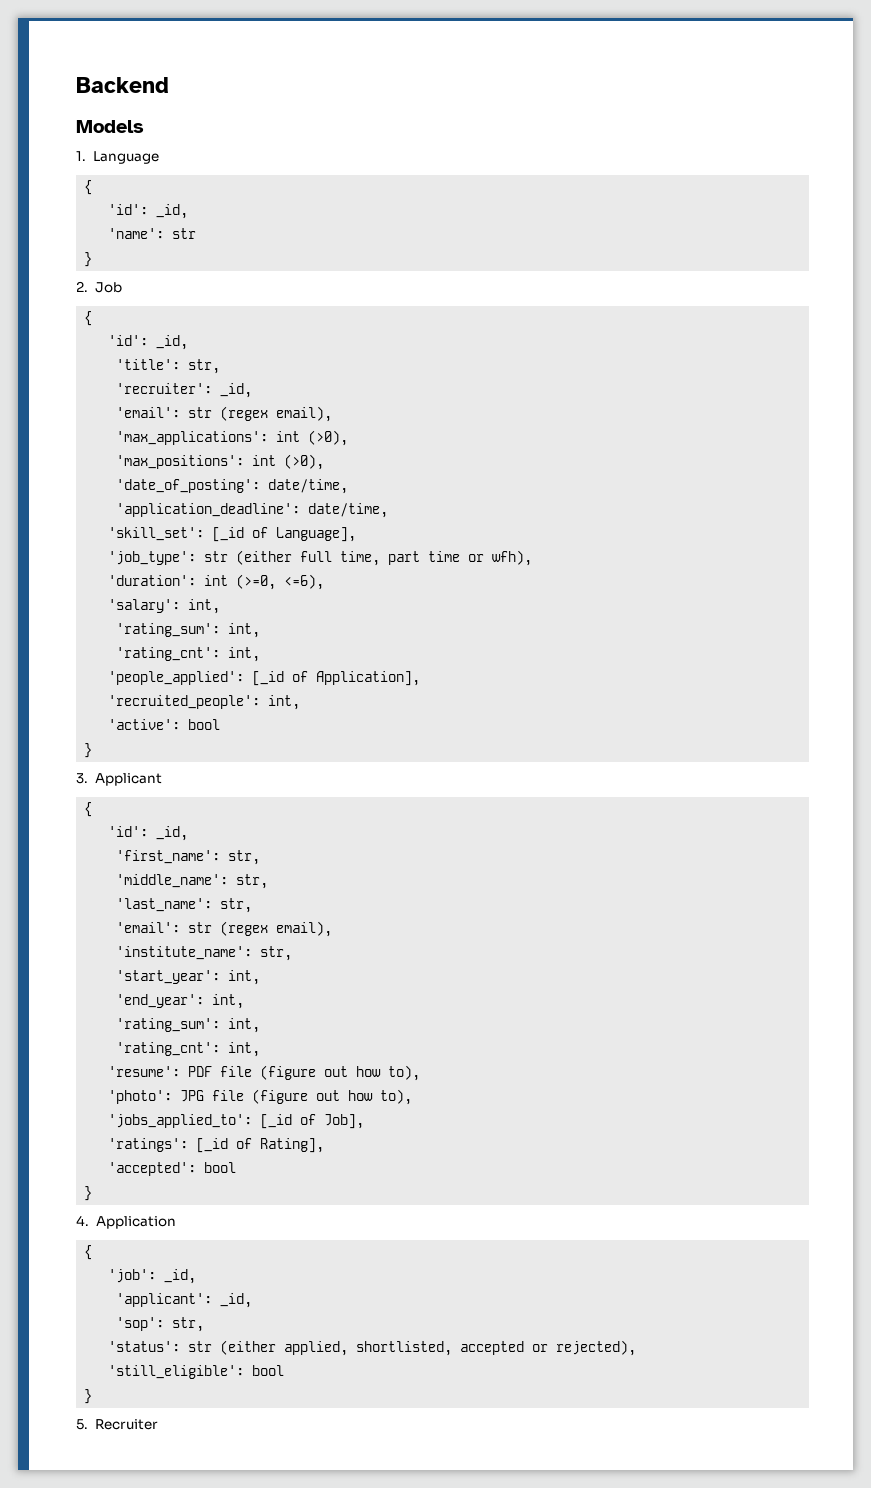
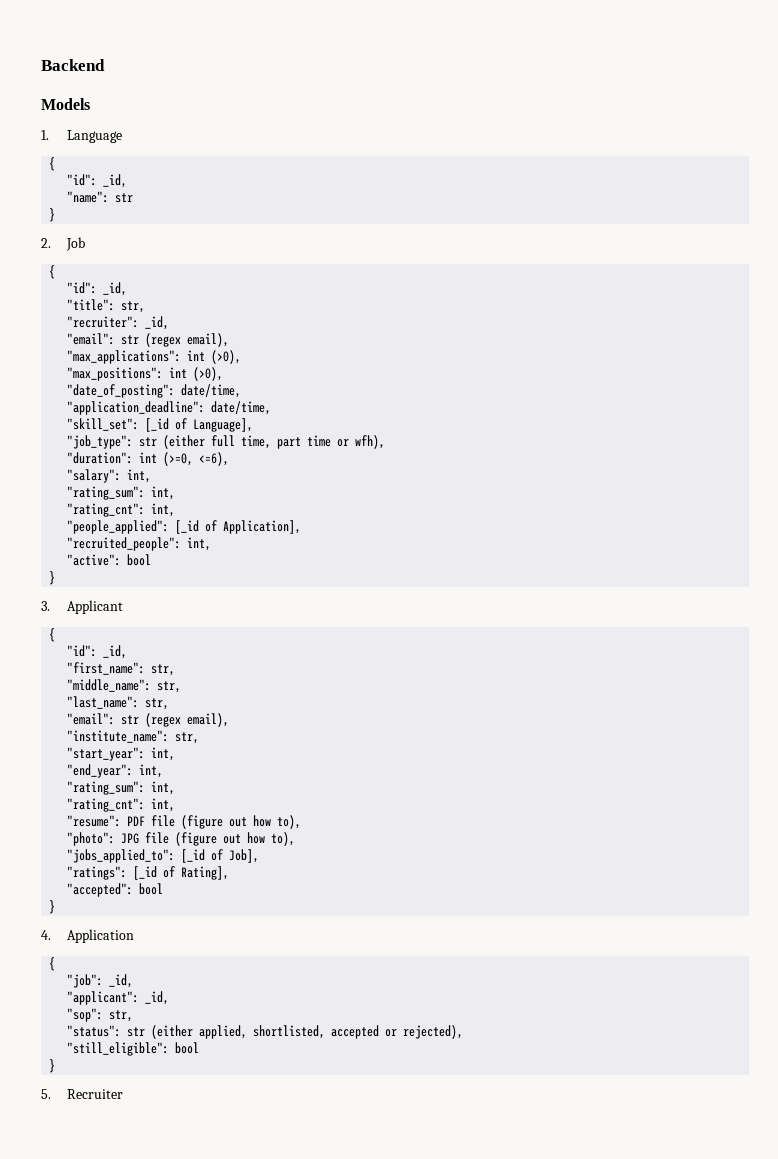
  1. Language
  {
- 'id': _id,
- 'name': str
+ "id": _id,
+ "name": str
  2. Job
  {
- 'id': _id,
- 'title': str,
- 'recruiter': _id,
- 'email': str (regex email),
- 'max_applications': int (>0),
- 'max_positions': int (>0),
- 'date_of_posting': date/time,
- 'application_deadline': date/time,
- 'skill_set': [_id of Language],
+ "id": _id,
+ "title": str,
+ "recruiter": _id,
+ "email": str (regex email),
+ "max_applications": int (>0),
+ "max_positions": int (>0),
+ "date_of_posting": date/time,
+ "application_deadline": date/time,
+ "skill_set": [_id of Language],
- 'job_type': str (either full time, part time or wfh),
+ "job_type": str (either full time, part time or wfh),
- 'duration': int (>=0, <=6),
+ "duration": int (>=0, <=6),
- 'salary': int,
- 'rating_sum': int,
- 'rating_cnt': int,
- 'people_applied': [_id of Application],
+ "salary": int,
+ "rating_sum": int,
+ "rating_cnt": int,
+ "people_applied": [_id of Application],
- 'recruited_people': int,
- 'active': bool
+ "recruited_people": int,
+ "active": bool
  3. Applicant
  {
- 'id': _id,
- 'first_name': str,
- 'middle_name': str,
- 'last_name': str,
- 'email': str (regex email),
- 'institute_name': str,
- 'start_year': int,
- 'end_year': int,
- 'rating_sum': int,
- 'rating_cnt': int,
- 'resume': PDF file (figure out how to),
+ "id": _id,
+ "first_name": str,
+ "middle_name": str,
+ "last_name": str,
+ "email": str (regex email),
+ "institute_name": str,
+ "start_year": int,
+ "end_year": int,
+ "rating_sum": int,
+ "rating_cnt": int,
+ "resume": PDF file (figure out how to),
- 'photo': JPG file (figure out how to),
+ "photo": JPG file (figure out how to),
- 'jobs_applied_to': [_id of Job],
+ "jobs_applied_to": [_id of Job],
- 'ratings': [_id of Rating],
+ "ratings": [_id of Rating],
- 'accepted': bool
+ "accepted": bool
- 'job': _id,
- 'applicant': _id,
- 'sop': str,
- 'status': str (either applied, shortlisted, accepted or rejected),
+ "job": _id,
+ "applicant": _id,
+ "sop": str,
+ "status": str (either applied, shortlisted, accepted or rejected),
- 'still_eligible': bool
+ "still_eligible": bool

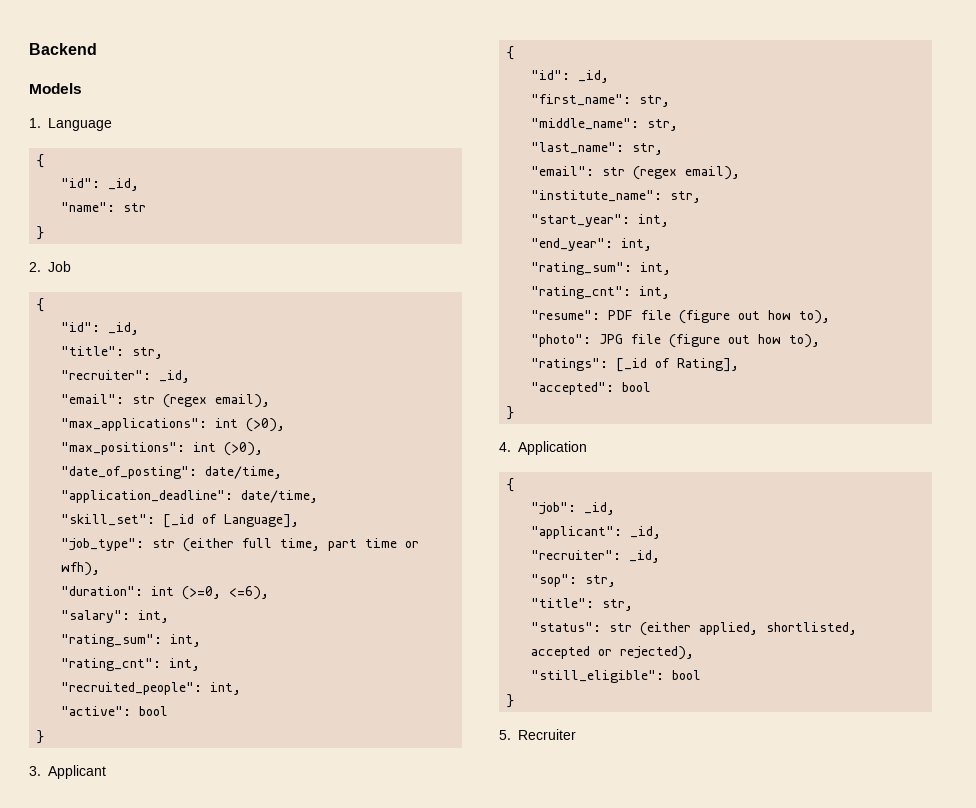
- "people_applied": [_id of Application],
- "jobs_applied_to": [_id of Job],
  "applicant": _id,
+ "recruiter": _id,
  "sop": str,
+ "title": str,

